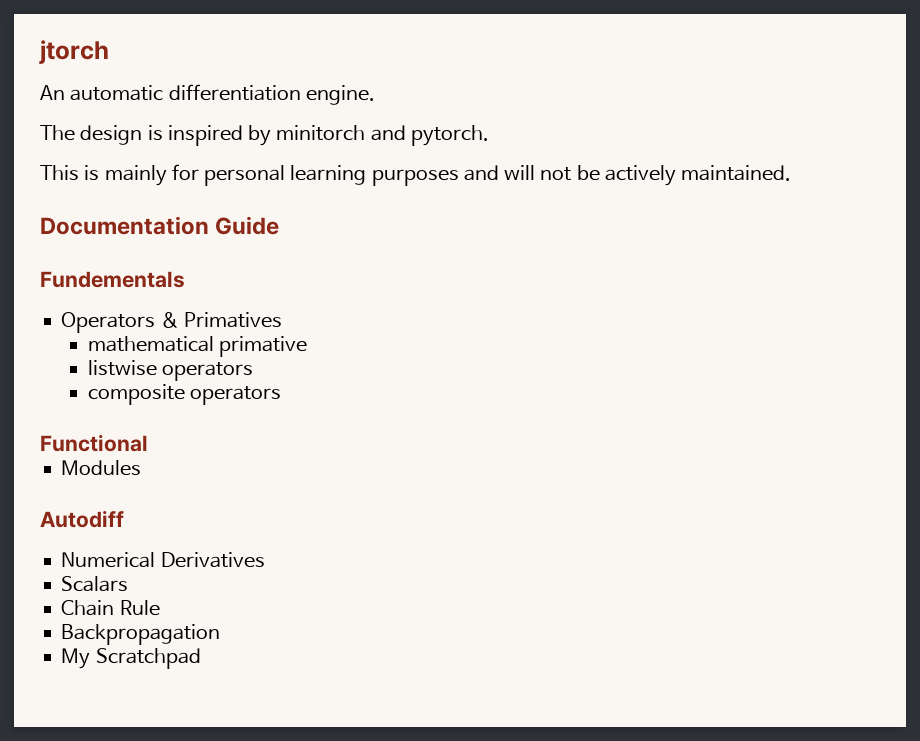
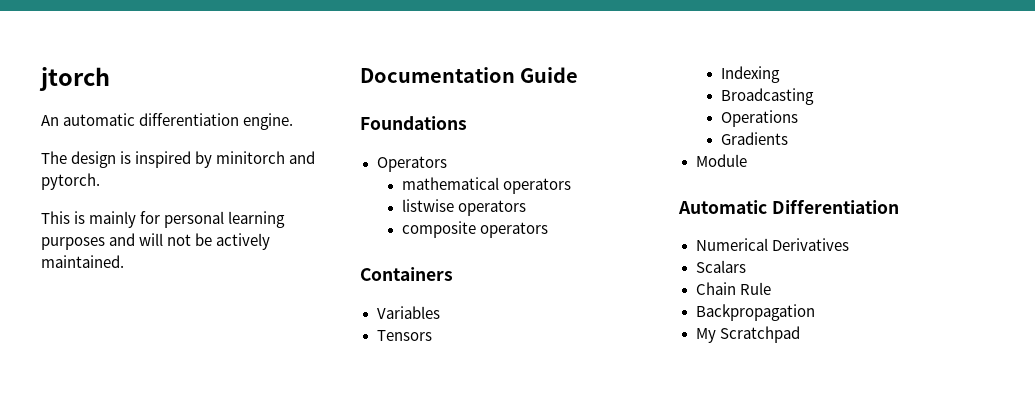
- Fundementals
+ Foundations
- Operators & Primatives
+ Operators
- mathematical primative
+ mathematical operators
- Functional
- Modules
- Autodiff
+ Containers
+ Variables
+ Tensors
+ Indexing
+ Broadcasting
+ Operations
+ Gradients
+ Module
+ Automatic Differentiation

